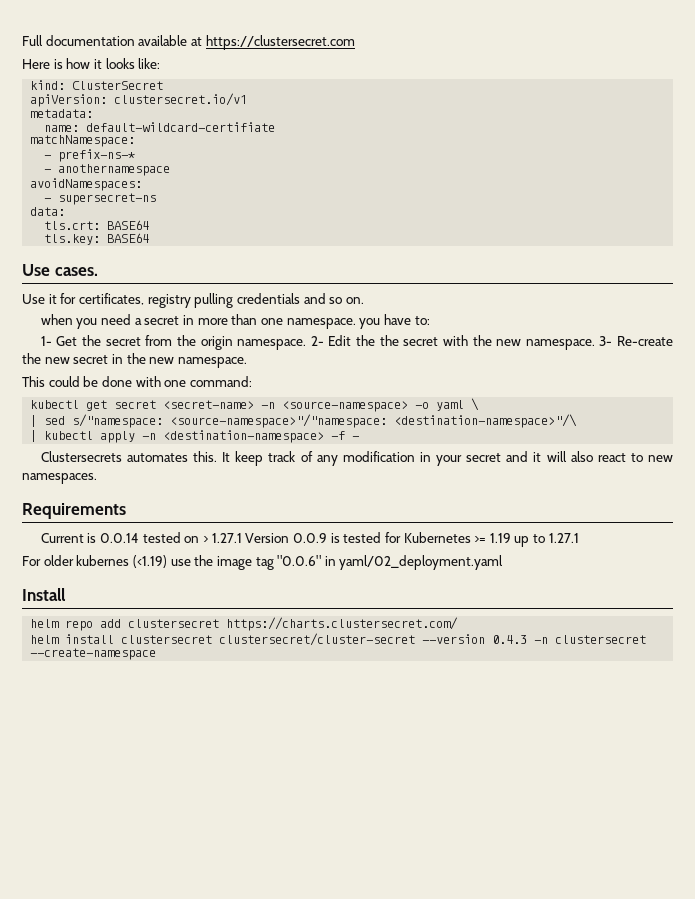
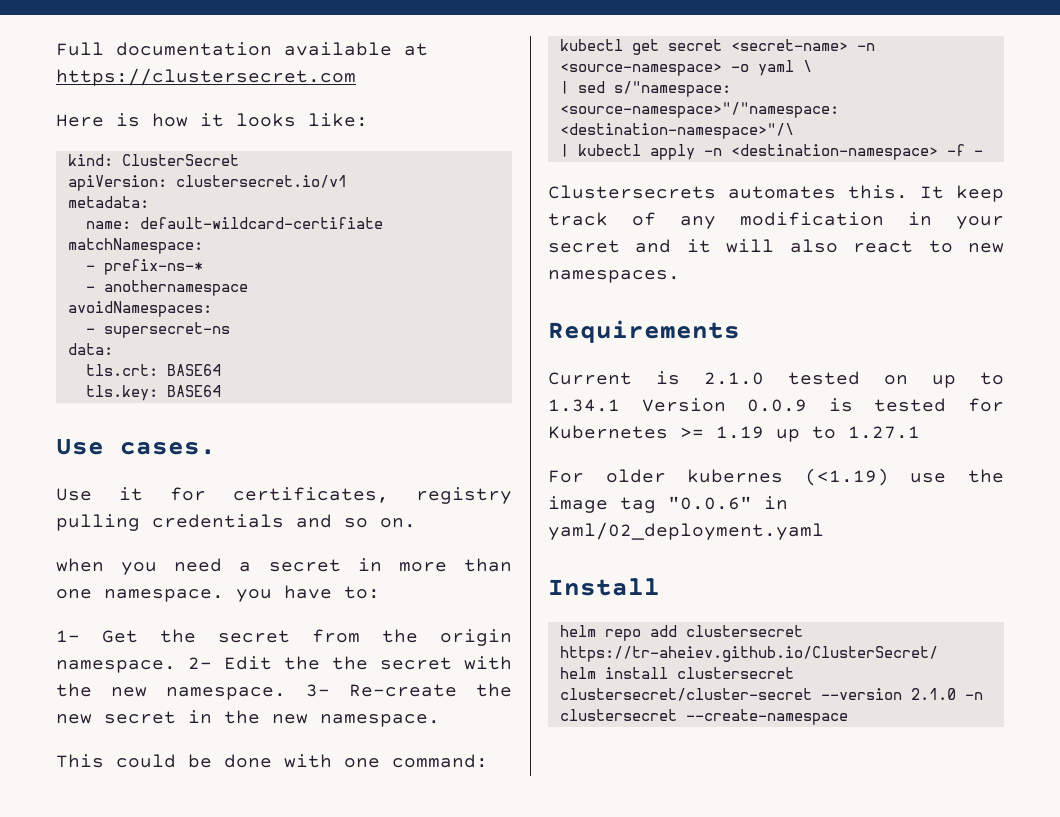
- Current is 0.0.14 tested on > 1.27.1 Version 0.0.9 is tested for Kubernetes >= 1.19 up to 1.27.1
+ Current is 2.1.0 tested on up to 1.34.1 Version 0.0.9 is tested for Kubernetes >= 1.19 up to 1.27.1
- helm repo add clustersecret https://charts.clustersecret.com/
+ helm repo add clustersecret https://tr-aheiev.github.io/ClusterSecret/
- helm install clustersecret clustersecret/cluster-secret --version 0.4.3 -n clustersecret --create-namespace
+ helm install clustersecret clustersecret/cluster-secret --version 2.1.0 -n clustersecret --create-namespace

